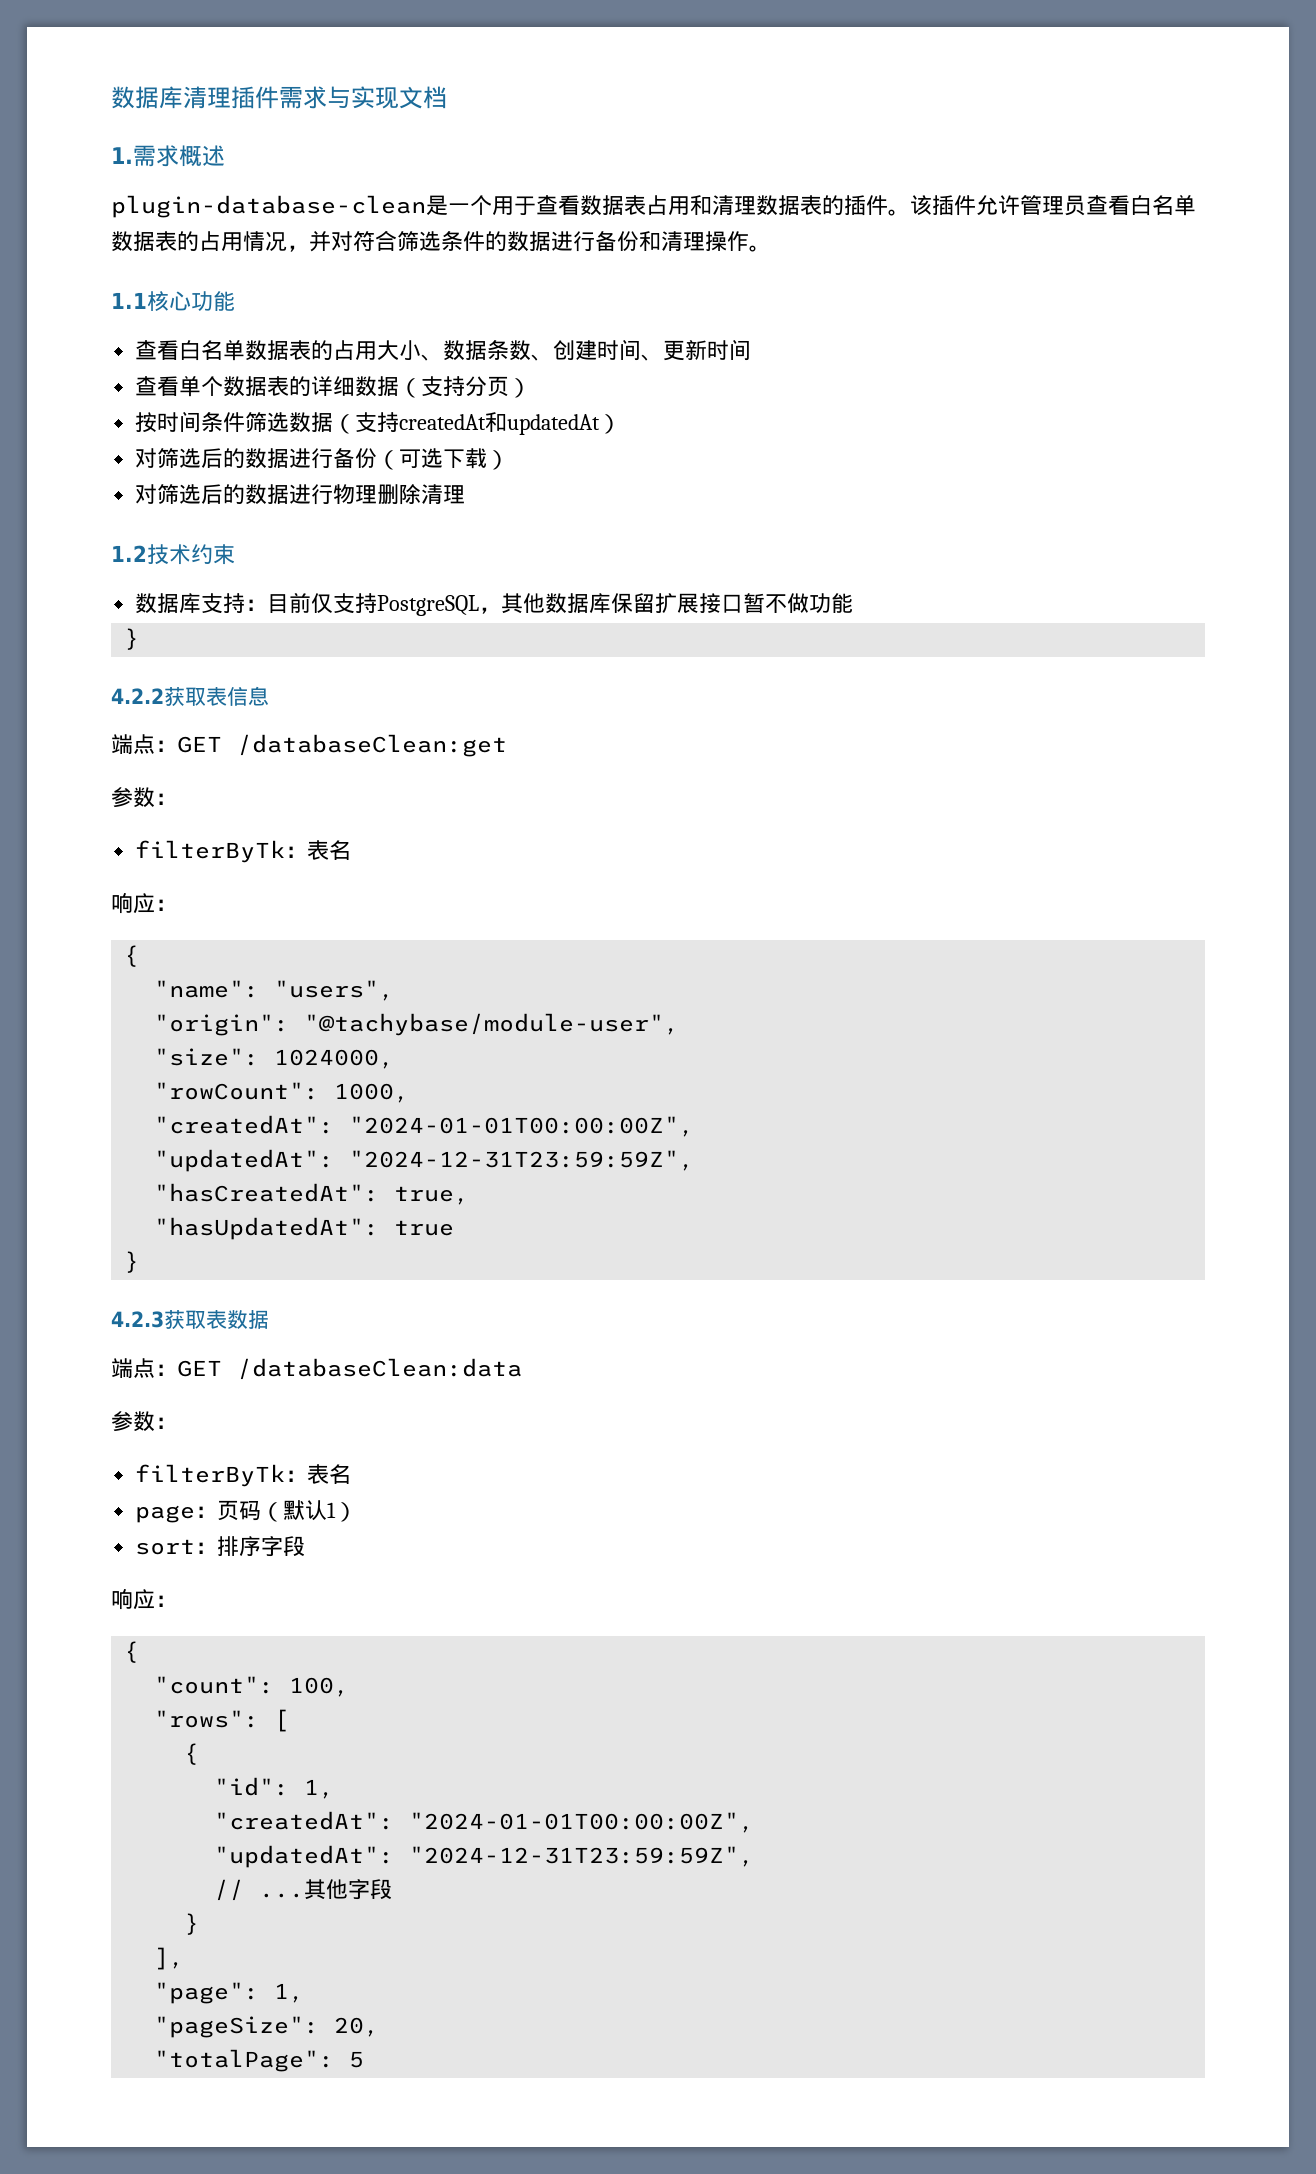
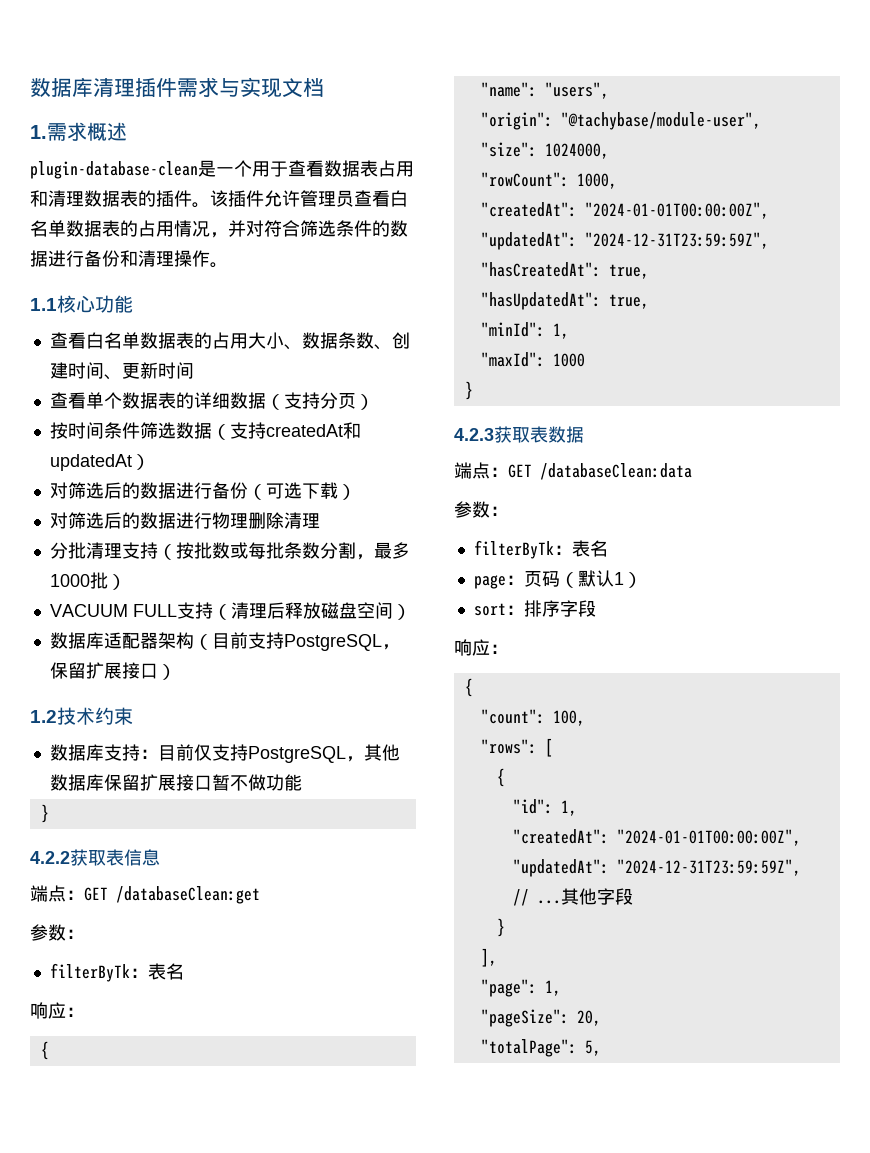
+ 分批清理支持（按批数或每批条数分割，最多1000批）
+ VACUUM FULL支持（清理后释放磁盘空间）
+ 数据库适配器架构（目前支持PostgreSQL，保留扩展接口）
- "hasUpdatedAt": true
+ "hasUpdatedAt": true,
+ "minId": 1,
+ "maxId": 1000
- "totalPage": 5
+ "totalPage": 5,

